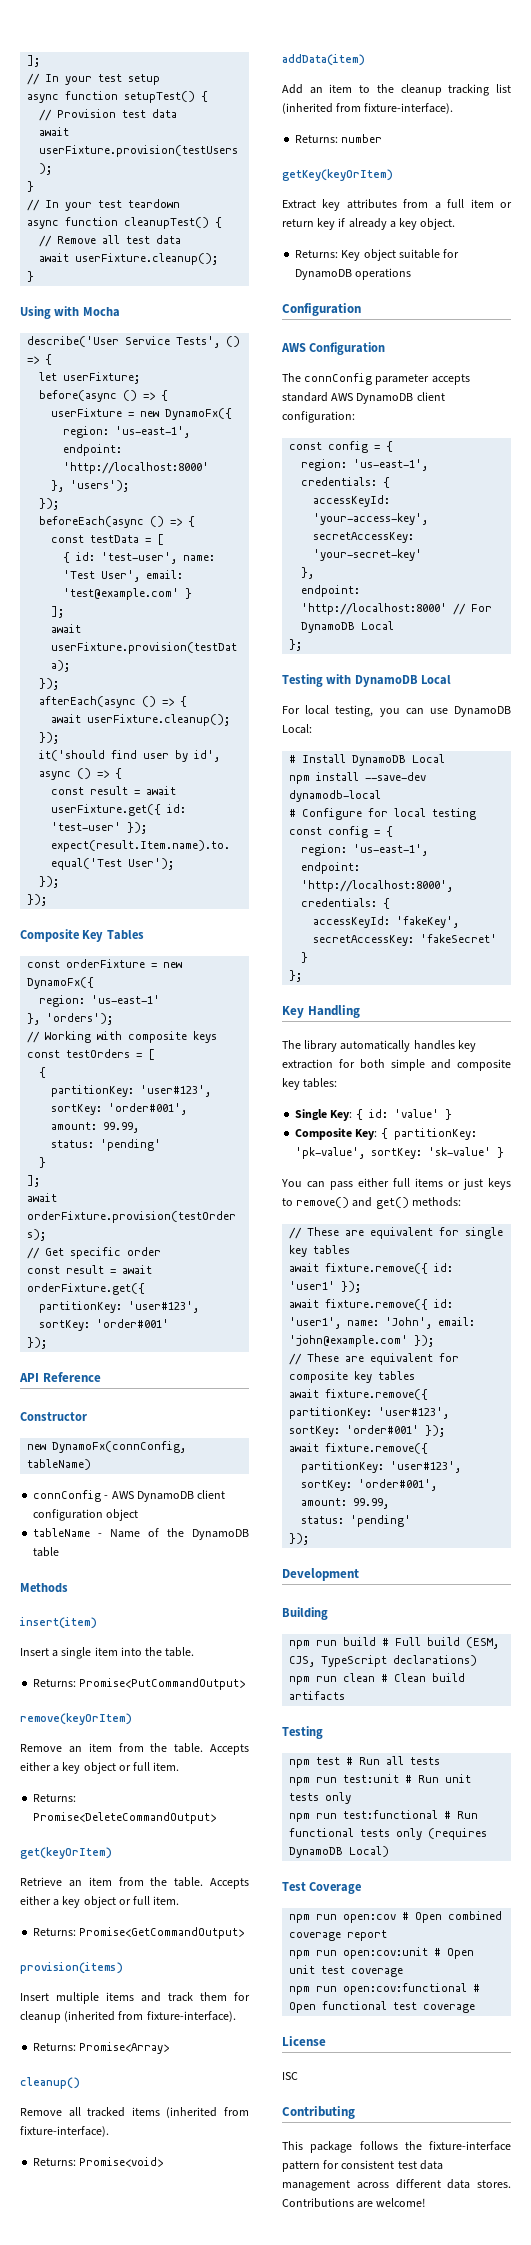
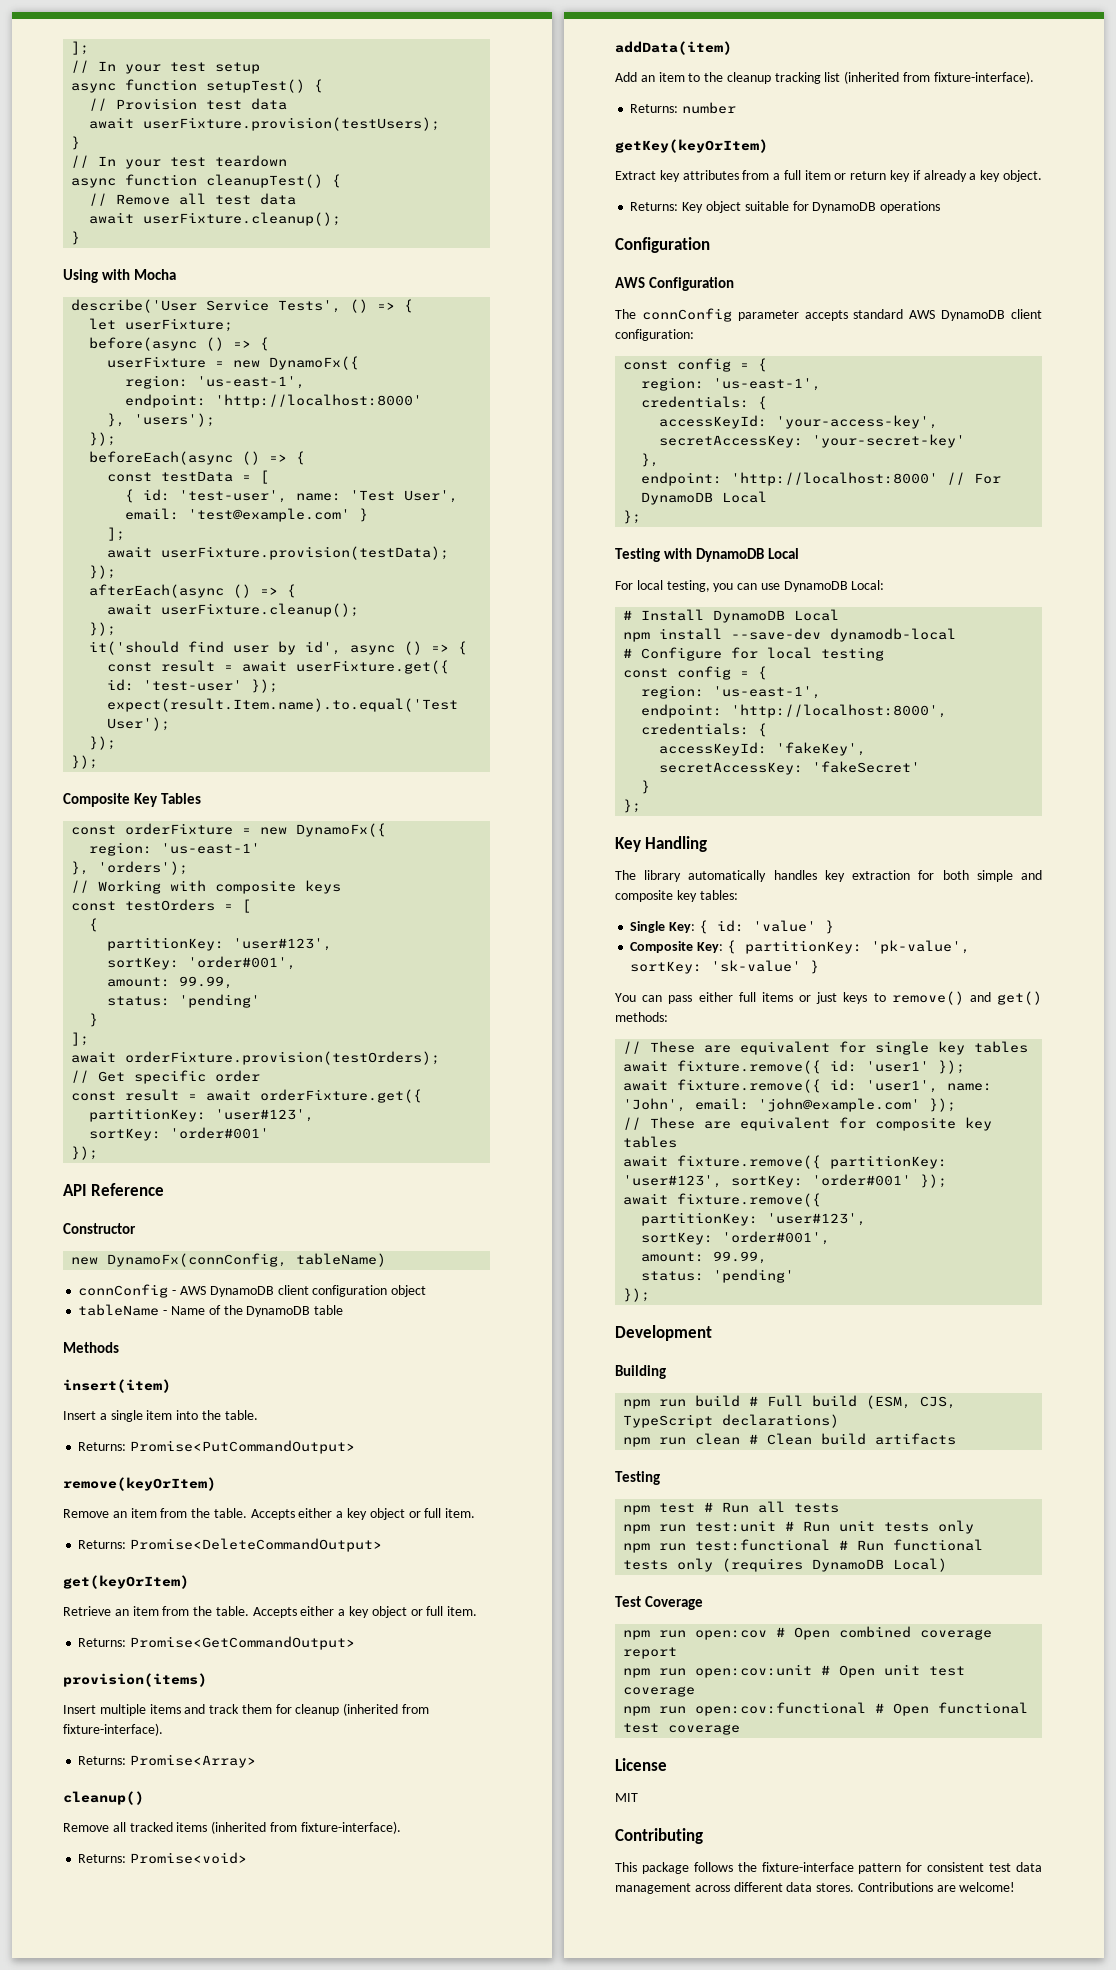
- ISC
+ MIT

